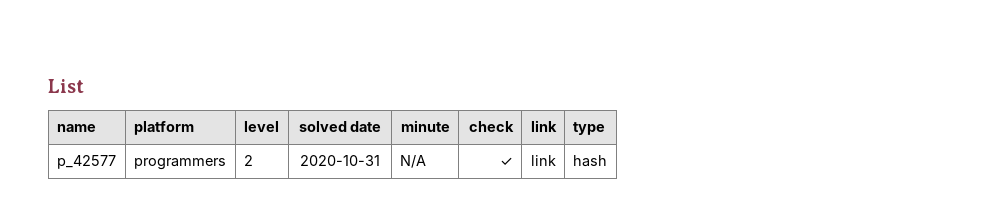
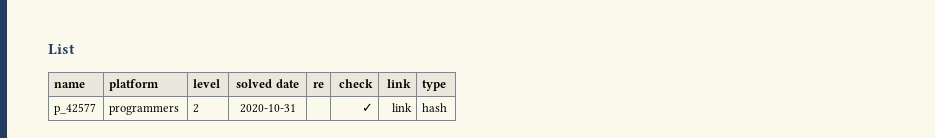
- name | platform | level | solved date | minute | check | link | type
+ name | platform | level | solved date | re | check | link | type
- p_42577 | programmers | 2 | 2020-10-31 | N/A | ✓ | link | hash
+ p_42577 | programmers | 2 | 2020-10-31 | | ✓ | link | hash

